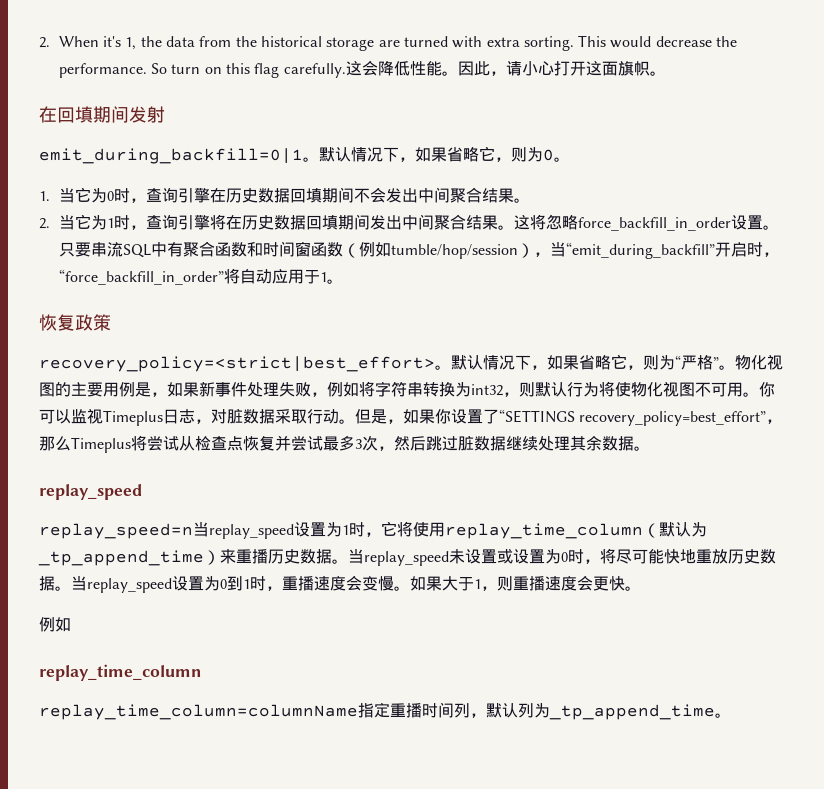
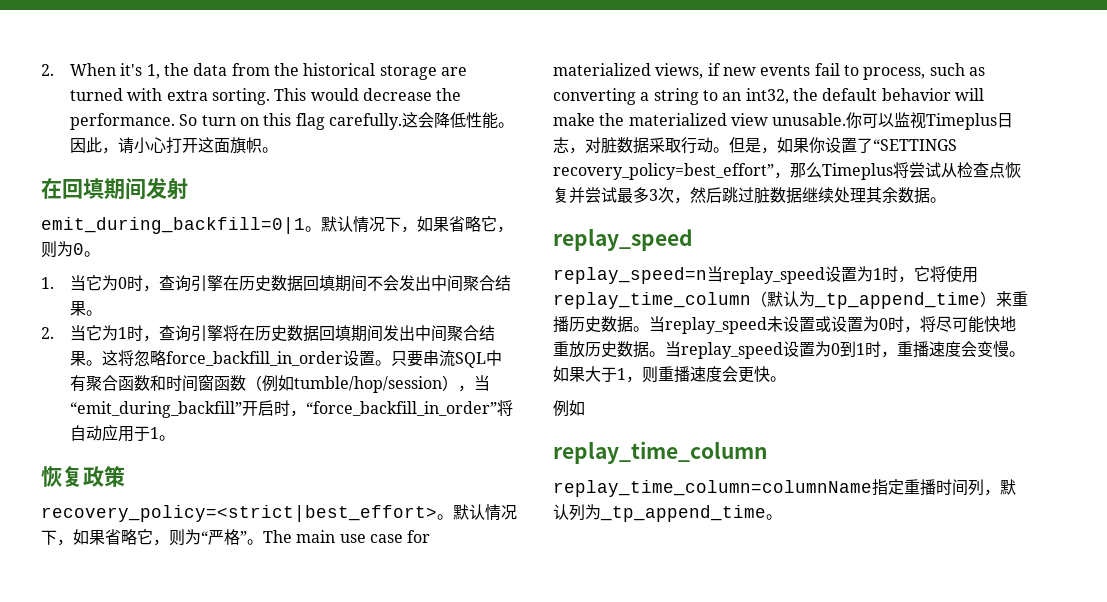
- 物化视图的主要用例是，如果新事件处理失败，例如将字符串转换为int32，则默认行为将使物化视图不可用。
+ The main use case for materialized views, if new events fail to process, such as converting a string to an int32, the default behavior will make the materialized view unusable.

